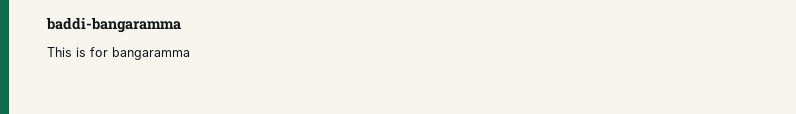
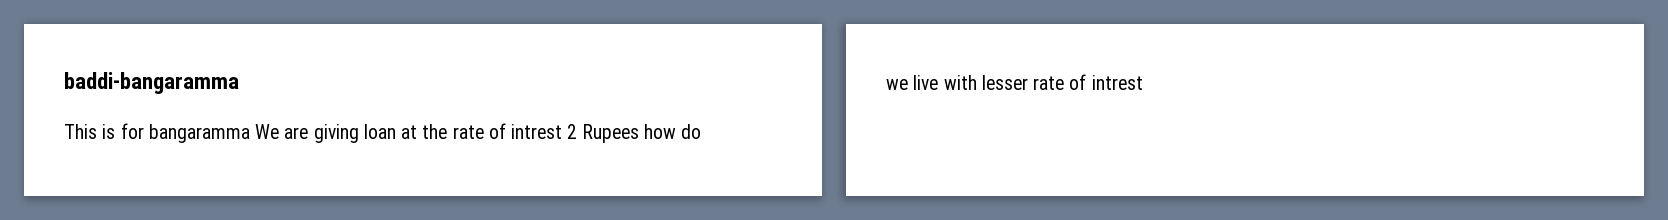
- This is for bangaramma
+ This is for bangaramma We are giving loan at the rate of intrest 2 Rupees how do we live with lesser rate of intrest

